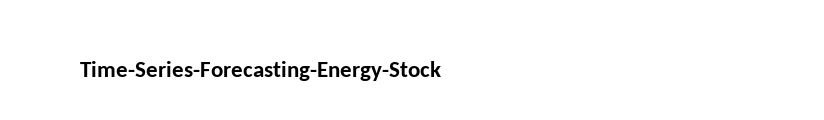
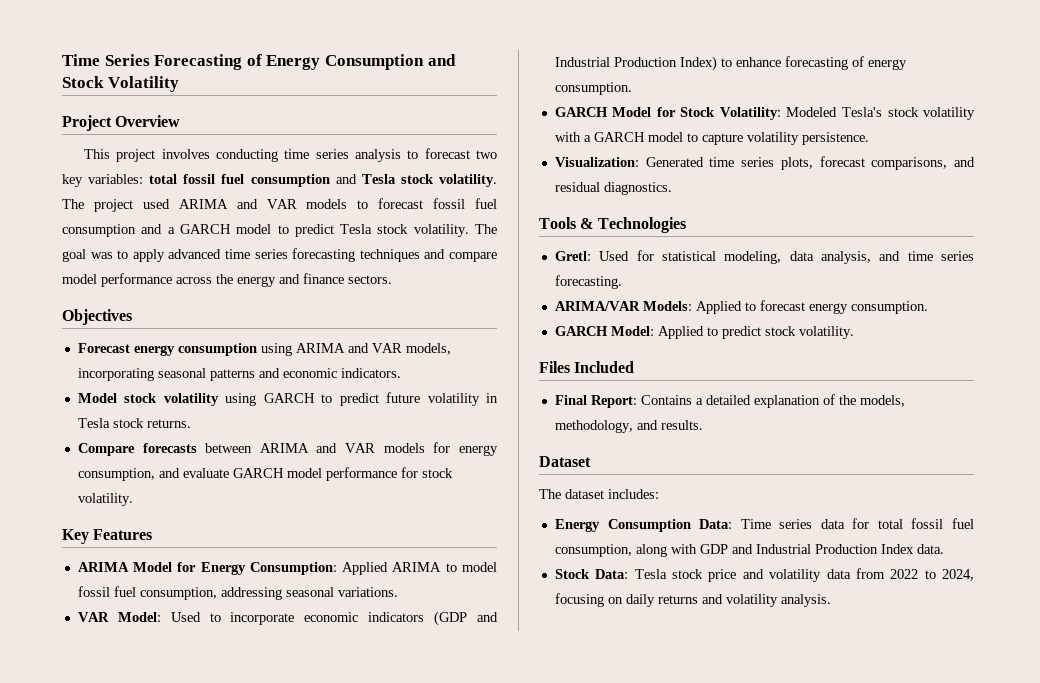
- Time-Series-Forecasting-Energy-Stock
+ Time Series Forecasting of Energy Consumption and Stock Volatility
+ Project Overview
+ This project involves conducting time series analysis to forecast two key variables: total fossil fuel consumption and Tesla stock volatility. The project used ARIMA and VAR models to forecast fossil fuel consumption and a GARCH model to predict Tesla stock volatility. The goal was to apply advanced time series forecasting techniques and compare model performance across the energy and finance sectors.
+ Objectives
+ Forecast energy consumption using ARIMA and VAR models, incorporating seasonal patterns and economic indicators.
+ Model stock volatility using GARCH to predict future volatility in Tesla stock returns.
+ Compare forecasts between ARIMA and VAR models for energy consumption, and evaluate GARCH model performance for stock volatility.
+ Key Features
+ ARIMA Model for Energy Consumption: Applied ARIMA to model fossil fuel consumption, addressing seasonal variations.
+ VAR Model: Used to incorporate economic indicators (GDP and Industrial Production Index) to enhance forecasting of energy consumption.
+ GARCH Model for Stock Volatility: Modeled Tesla's stock volatility with a GARCH model to capture volatility persistence.
+ Visualization: Generated time series plots, forecast comparisons, and residual diagnostics.
+ Tools & Technologies
+ Gretl: Used for statistical modeling, data analysis, and time series forecasting.
+ ARIMA/VAR Models: Applied to forecast energy consumption.
+ GARCH Model: Applied to predict stock volatility.
+ Files Included
+ Final Report: Contains a detailed explanation of the models, methodology, and results.
+ Dataset
+ The dataset includes:
+ Energy Consumption Data: Time series data for total fossil fuel consumption, along with GDP and Industrial Production Index data.
+ Stock Data: Tesla stock price and volatility data from 2022 to 2024, focusing on daily returns and volatility analysis.

